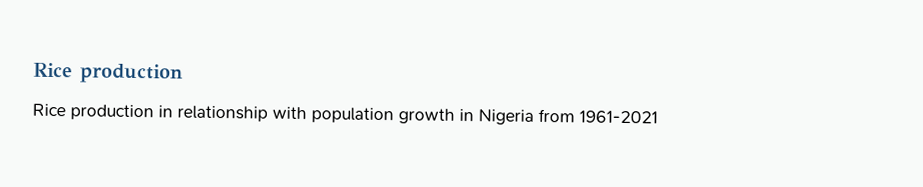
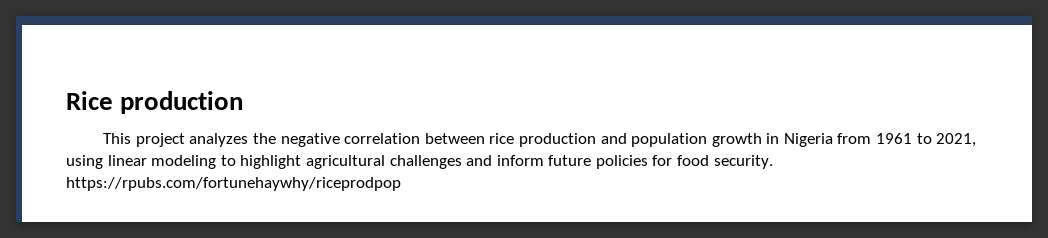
- Rice production in relationship with population growth in Nigeria from 1961-2021
+ This project analyzes the negative correlation between rice production and population growth in Nigeria from 1961 to 2021, using linear modeling to highlight agricultural challenges and inform future policies for food security. https://rpubs.com/fortunehaywhy/riceprodpop

